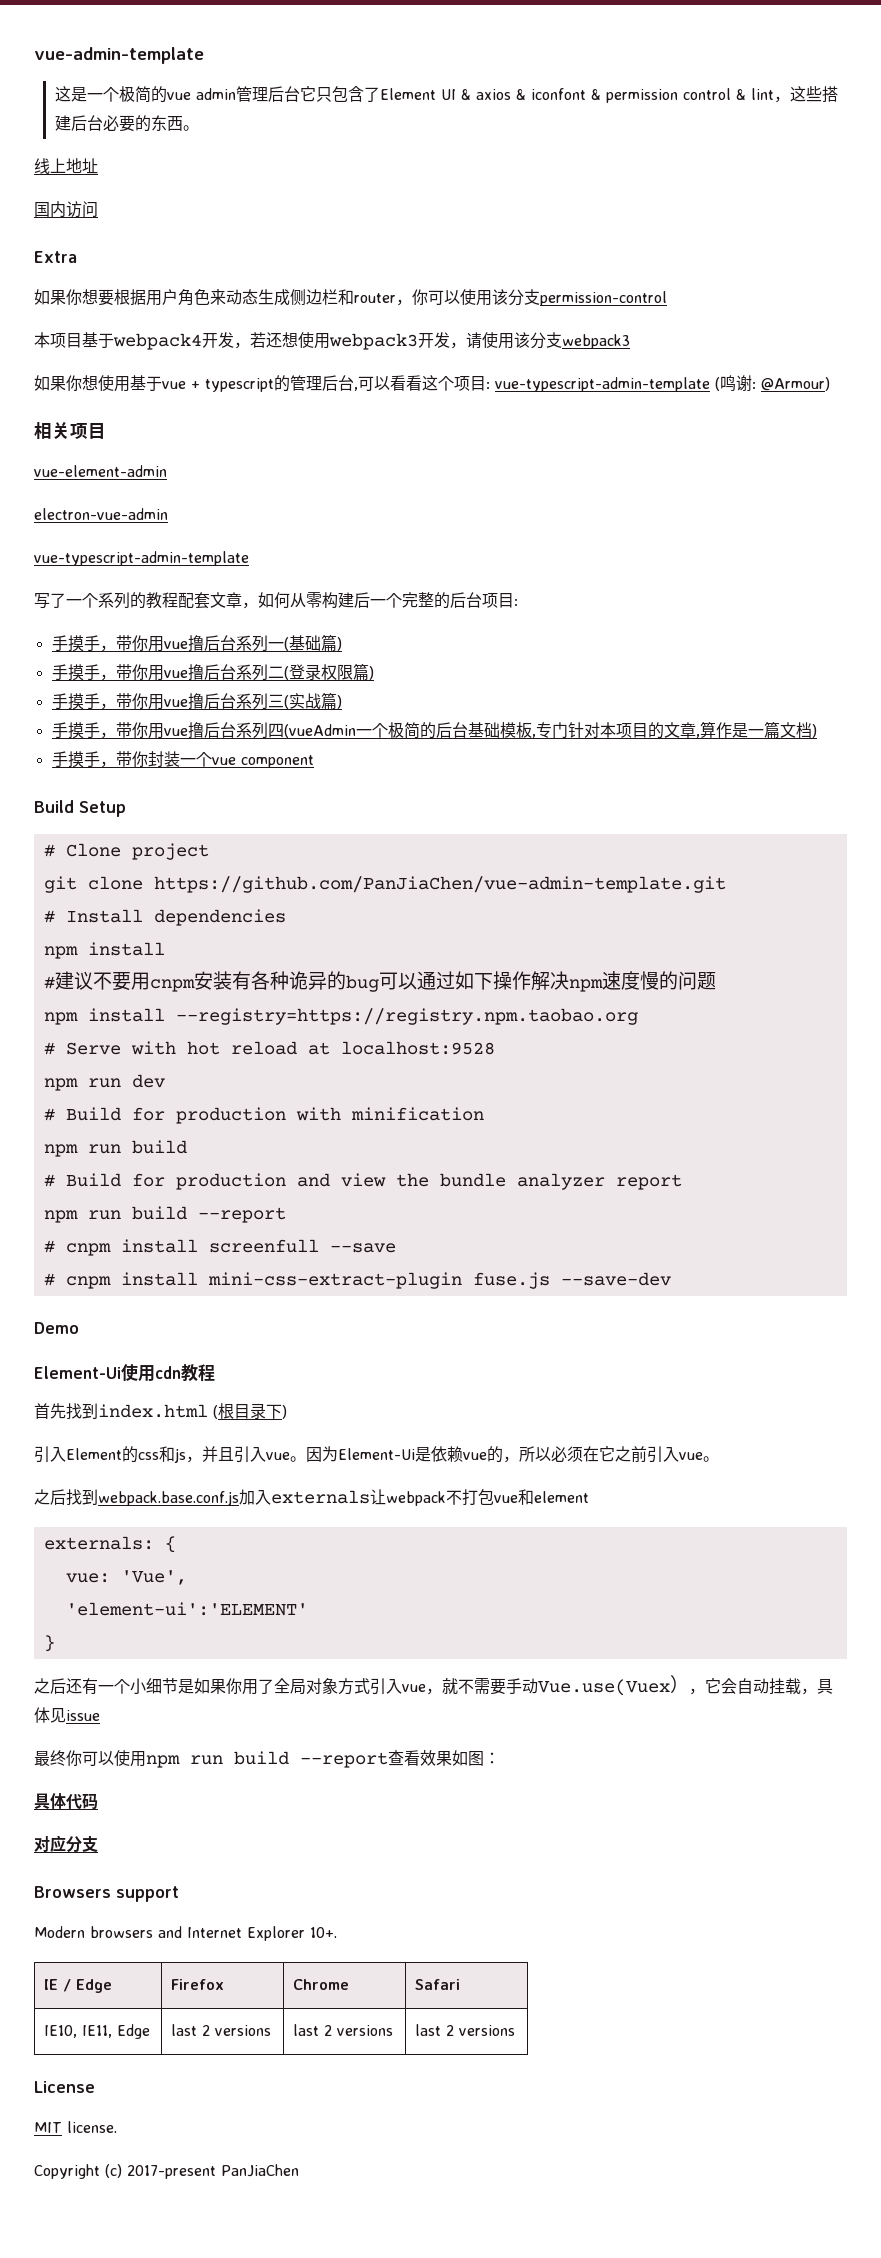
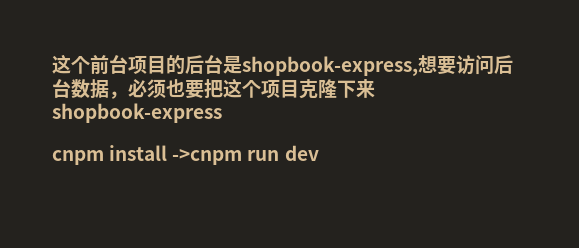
- vue-admin-template
- 这是一个极简的vue admin管理后台它只包含了Element UI & axios & iconfont & permission control & lint，这些搭建后台必要的东西。
- 线上地址
- 国内访问
- Extra
- 如果你想要根据用户角色来动态生成侧边栏和router，你可以使用该分支permission-control
- 本项目基于webpack4开发，若还想使用webpack3开发，请使用该分支webpack3
- 如果你想使用基于vue + typescript的管理后台,可以看看这个项目: vue-typescript-admin-template (鸣谢: @Armour)
- 相关项目
- vue-element-admin
- electron-vue-admin
- vue-typescript-admin-template
- 写了一个系列的教程配套文章，如何从零构建后一个完整的后台项目:
- 手摸手，带你用vue撸后台系列一(基础篇)
- 手摸手，带你用vue撸后台系列二(登录权限篇)
- 手摸手，带你用vue撸后台系列三(实战篇)
- 手摸手，带你用vue撸后台系列四(vueAdmin一个极简的后台基础模板,专门针对本项目的文章,算作是一篇文档)
- 手摸手，带你封装一个vue component
- Build Setup
- # Clone project
- git clone https://github.com/PanJiaChen/vue-admin-template.git
- # Install dependencies
- npm install
- #建议不要用cnpm安装有各种诡异的bug可以通过如下操作解决npm速度慢的问题
- npm install --registry=https://registry.npm.taobao.org
- # Serve with hot reload at localhost:9528
- npm run dev
- # Build for production with minification
- npm run build
- # Build for production and view the bundle analyzer report
- npm run build --report
- # cnpm install screenfull --save
- # cnpm install mini-css-extract-plugin fuse.js --save-dev
- Demo
- Element-Ui使用cdn教程
- 首先找到index.html (根目录下)
- 引入Element的css和js，并且引入vue。因为Element-Ui是依赖vue的，所以必须在它之前引入vue。
- 之后找到webpack.base.conf.js加入externals让webpack不打包vue和element
- externals: {
- vue: 'Vue',
- 'element-ui':'ELEMENT'
- }
- 之后还有一个小细节是如果你用了全局对象方式引入vue，就不需要手动Vue.use(Vuex），它会自动挂载，具体见issue
- 最终你可以使用npm run build --report查看效果如图：
- 具体代码
- 对应分支
- Browsers support
- Modern browsers and Internet Explorer 10+.
- IE / Edge | Firefox | Chrome | Safari
- IE10, IE11, Edge | last 2 versions | last 2 versions | last 2 versions
- License
- MIT license.
- Copyright (c) 2017-present PanJiaChen
+ 这个前台项目的后台是shopbook-express,想要访问后台数据，必须也要把这个项目克隆下来shopbook-express
+ cnpm install ->cnpm run dev

